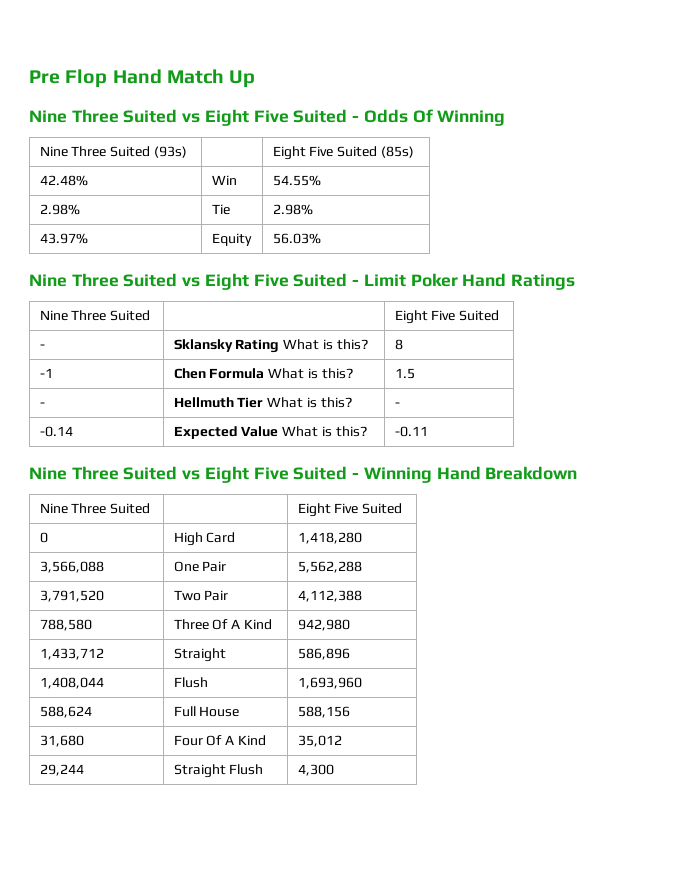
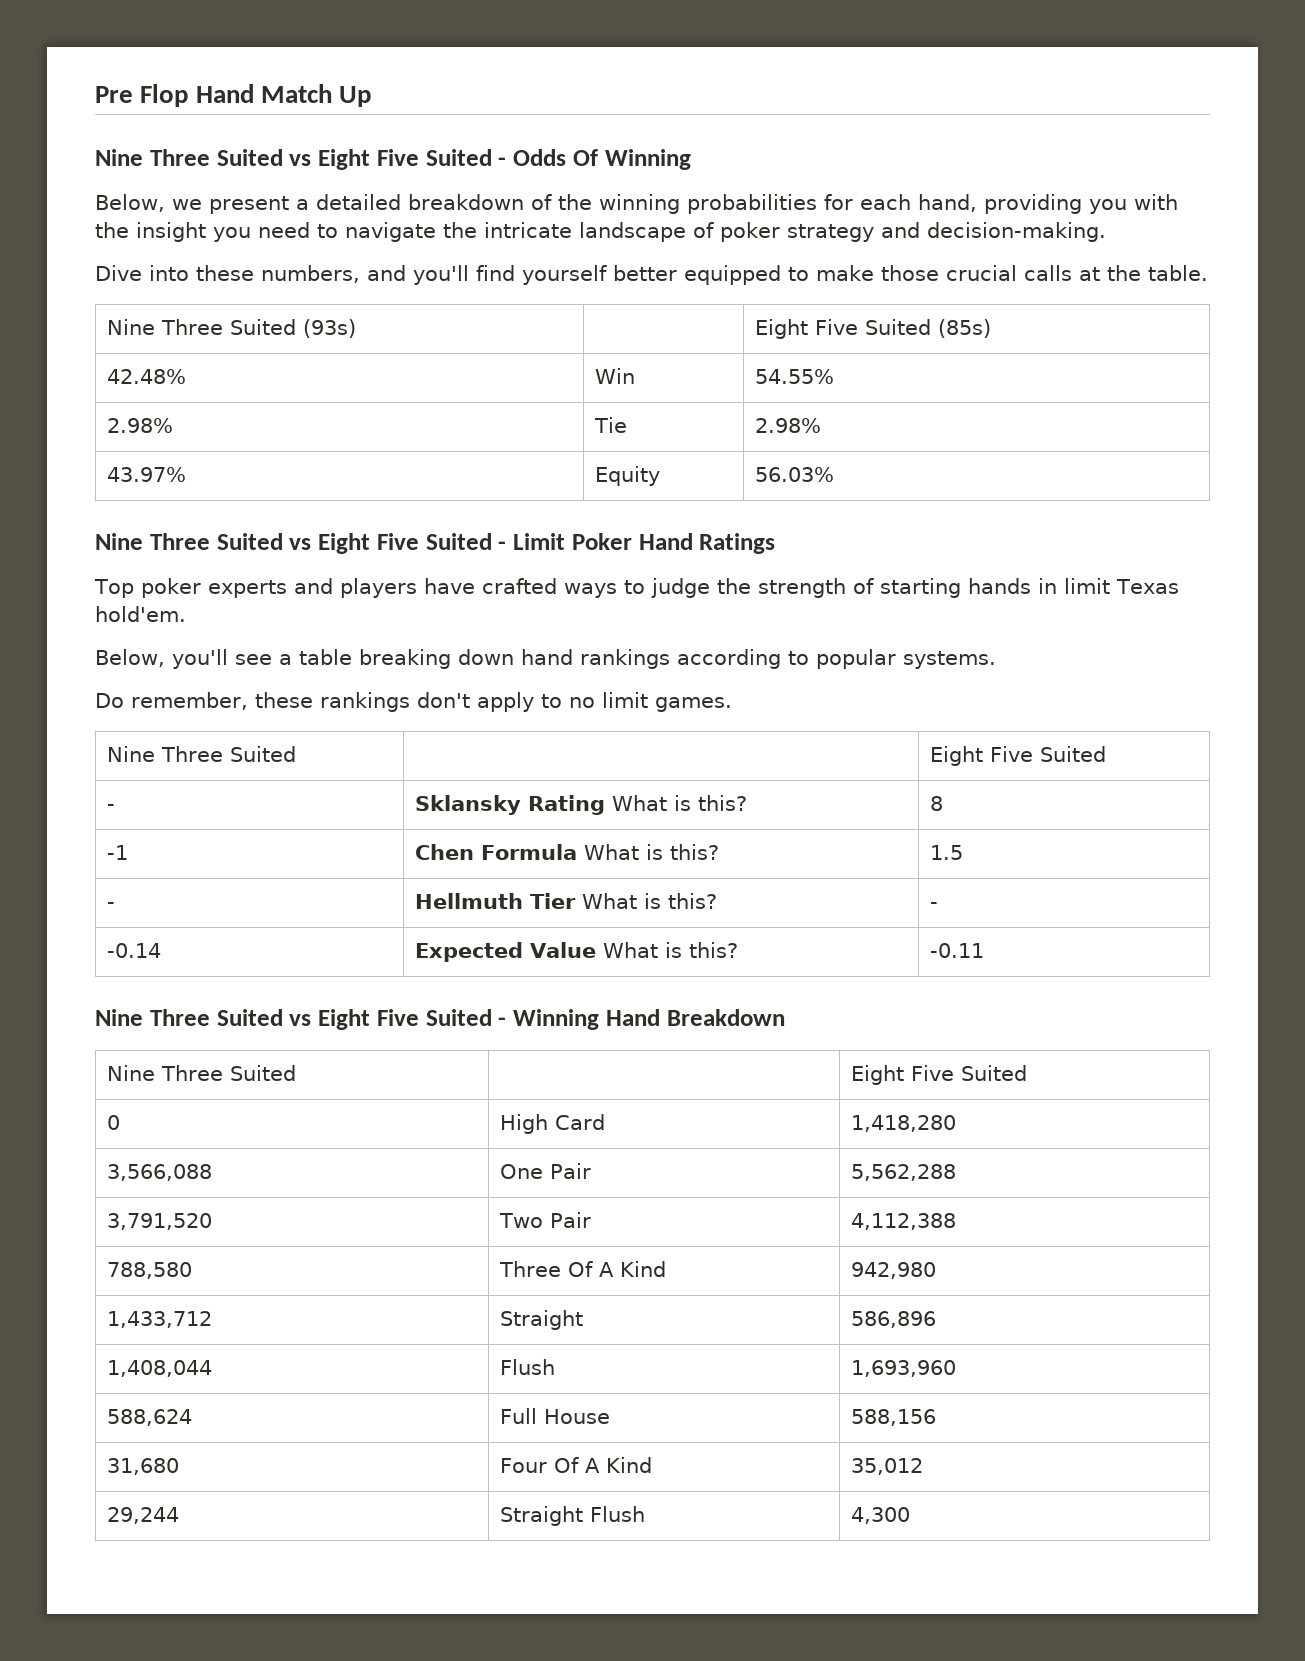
+ Below, we present a detailed breakdown of the winning probabilities for each hand, providing you with the insight you need to navigate the intricate landscape of poker strategy and decision-making.
+ Dive into these numbers, and you'll find yourself better equipped to make those crucial calls at the table.
+ Top poker experts and players have crafted ways to judge the strength of starting hands in limit Texas hold'em.
+ Below, you'll see a table breaking down hand rankings according to popular systems.
+ Do remember, these rankings don't apply to no limit games.

